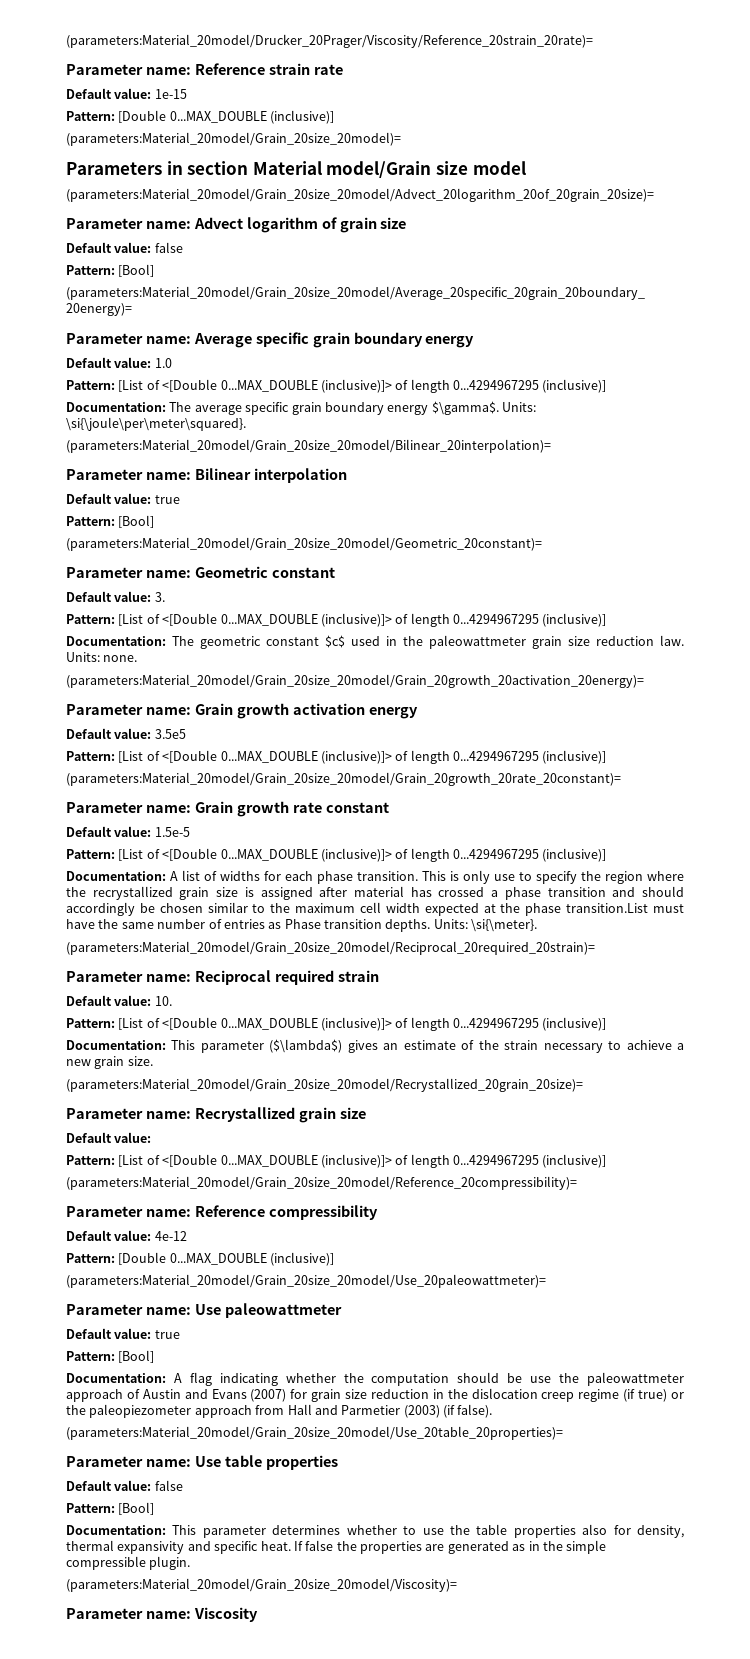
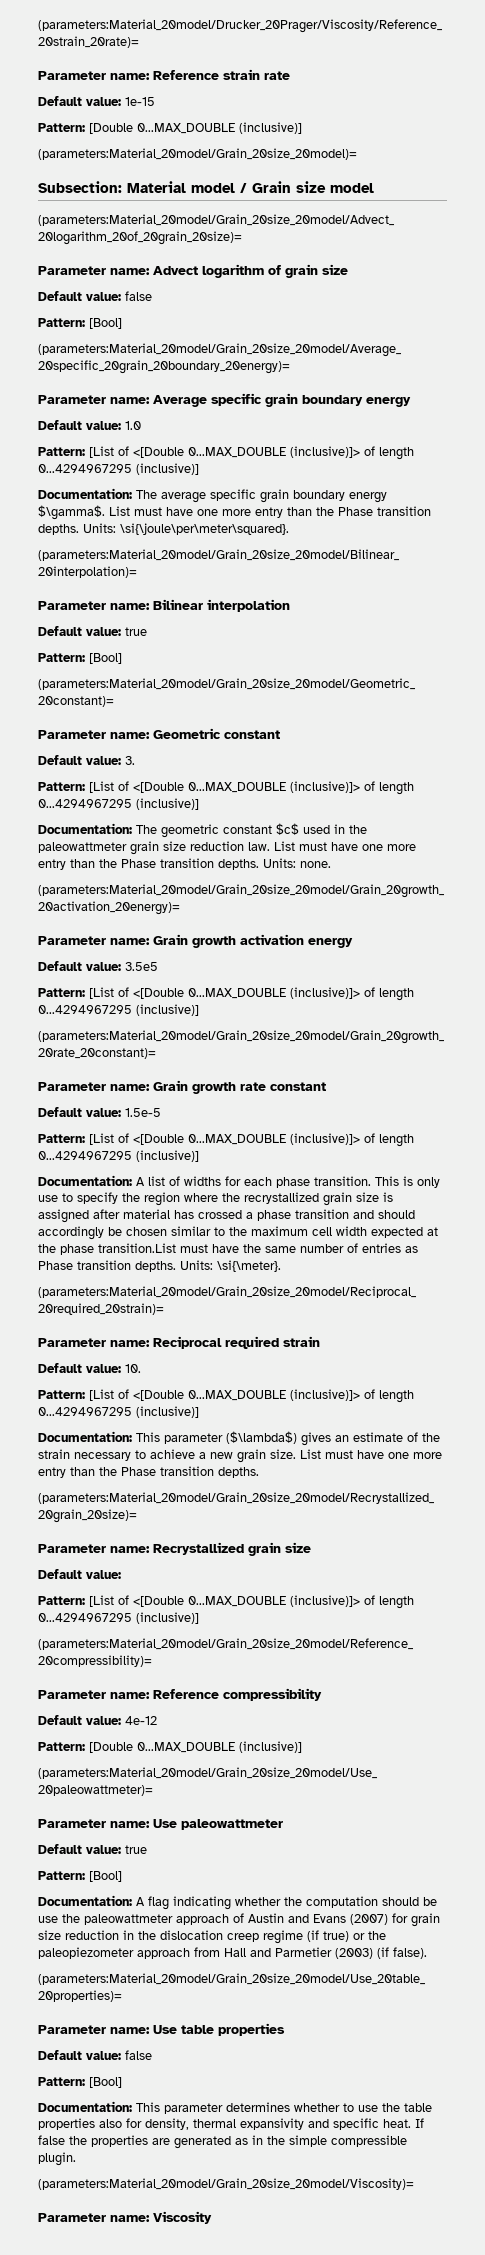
- Parameters in section Material model/Grain size model
+ Subsection: Material model / Grain size model
- Documentation: The average specific grain boundary energy $\gamma$.
+ Documentation: The average specific grain boundary energy $\gamma$. List must have one more entry than the Phase transition depths.
- Documentation: The geometric constant $c$ used in the paleowattmeter grain size reduction law.
+ Documentation: The geometric constant $c$ used in the paleowattmeter grain size reduction law. List must have one more entry than the Phase transition depths.
- Documentation: This parameter ($\lambda$) gives an estimate of the strain necessary to achieve a new grain size.
+ Documentation: This parameter ($\lambda$) gives an estimate of the strain necessary to achieve a new grain size. List must have one more entry than the Phase transition depths.

